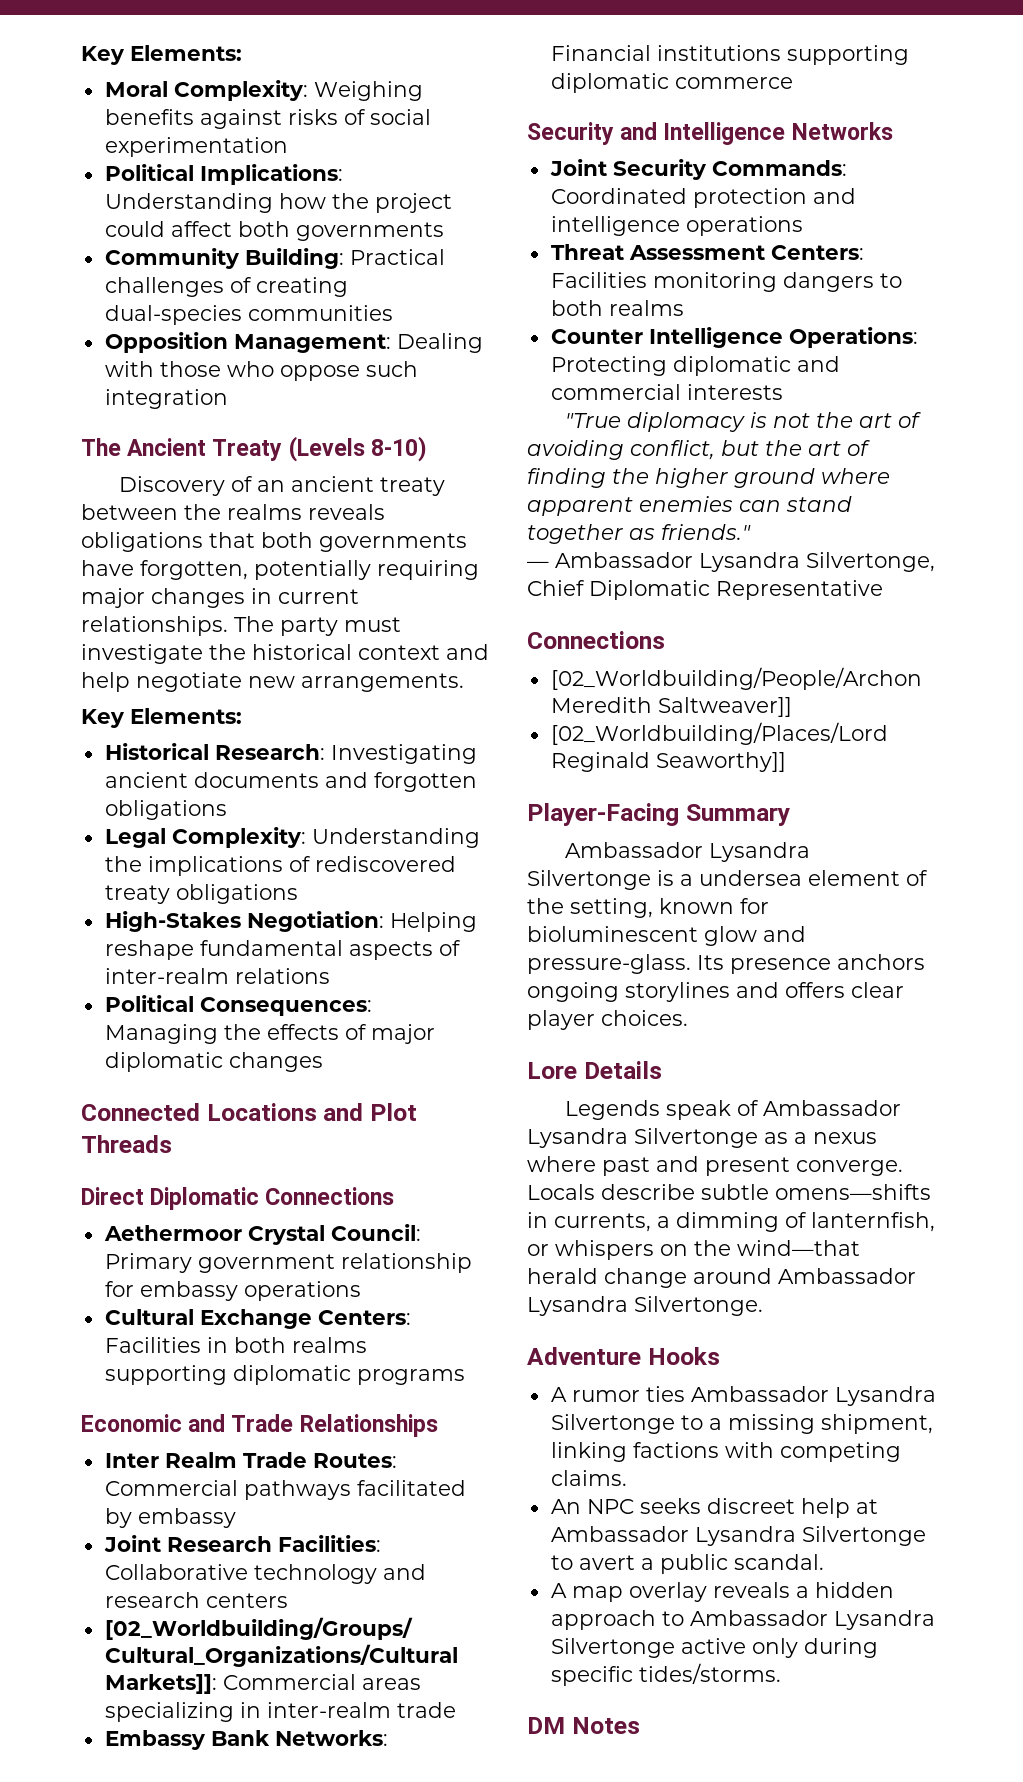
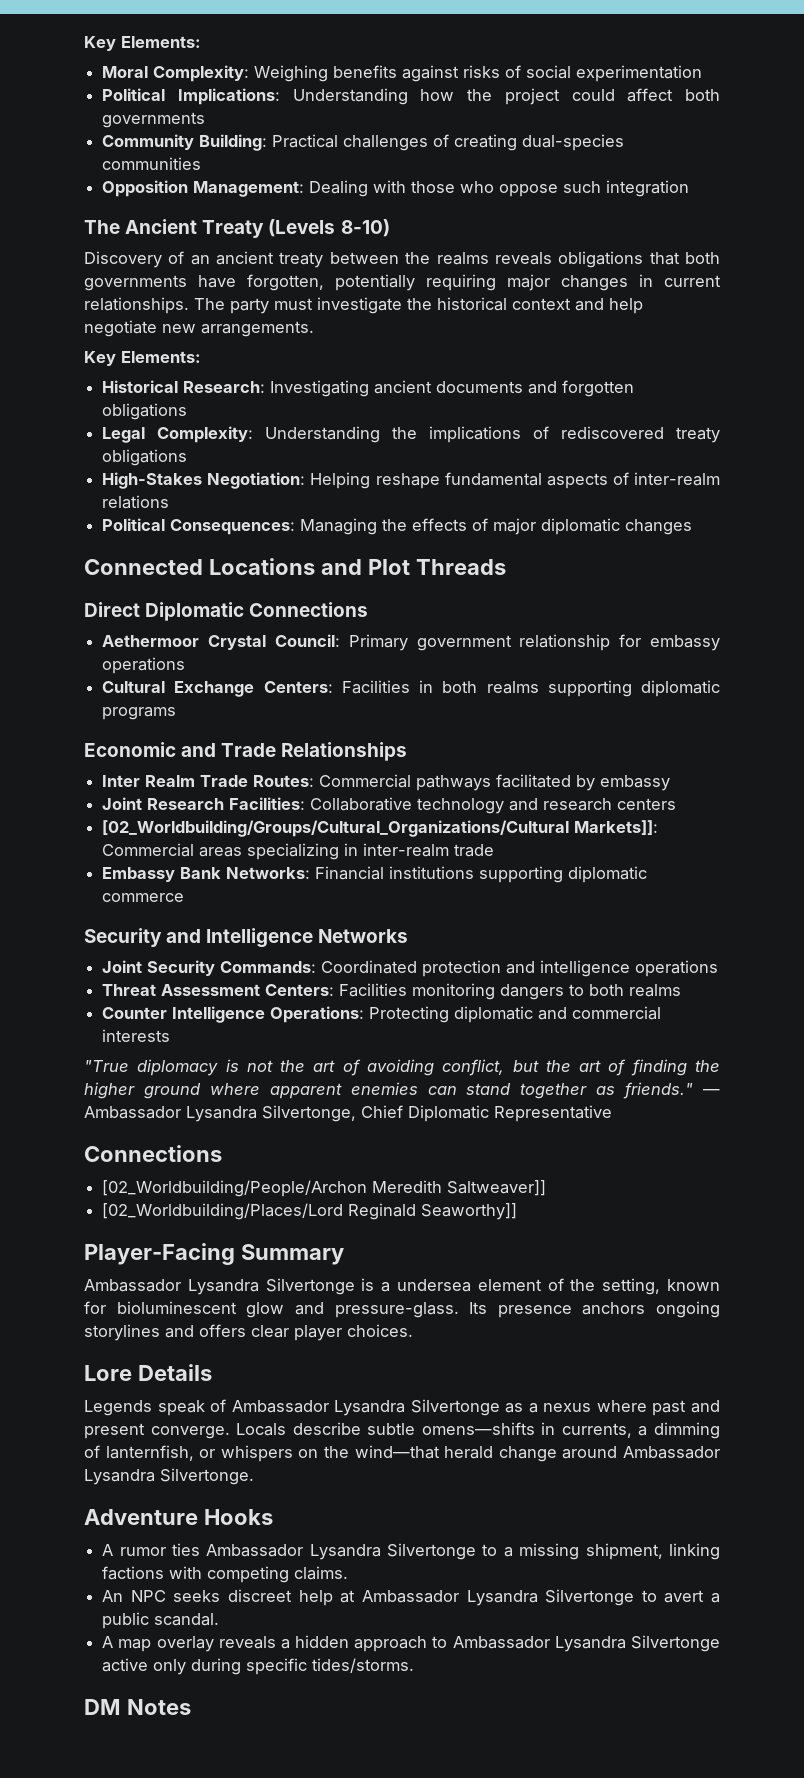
- "True diplomacy is not the art of avoiding conflict, but the art of finding the higher ground where apparent enemies can stand together as friends."
- — Ambassador Lysandra Silvertonge, Chief Diplomatic Representative
+ "True diplomacy is not the art of avoiding conflict, but the art of finding the higher ground where apparent enemies can stand together as friends." — Ambassador Lysandra Silvertonge, Chief Diplomatic Representative

